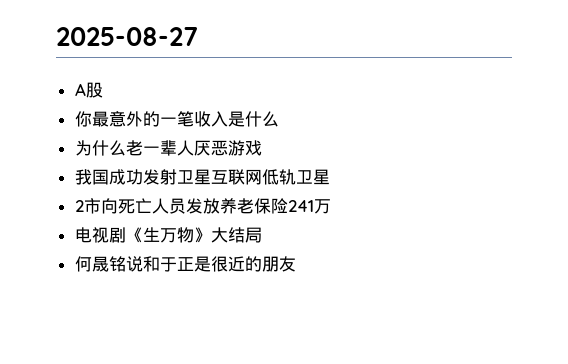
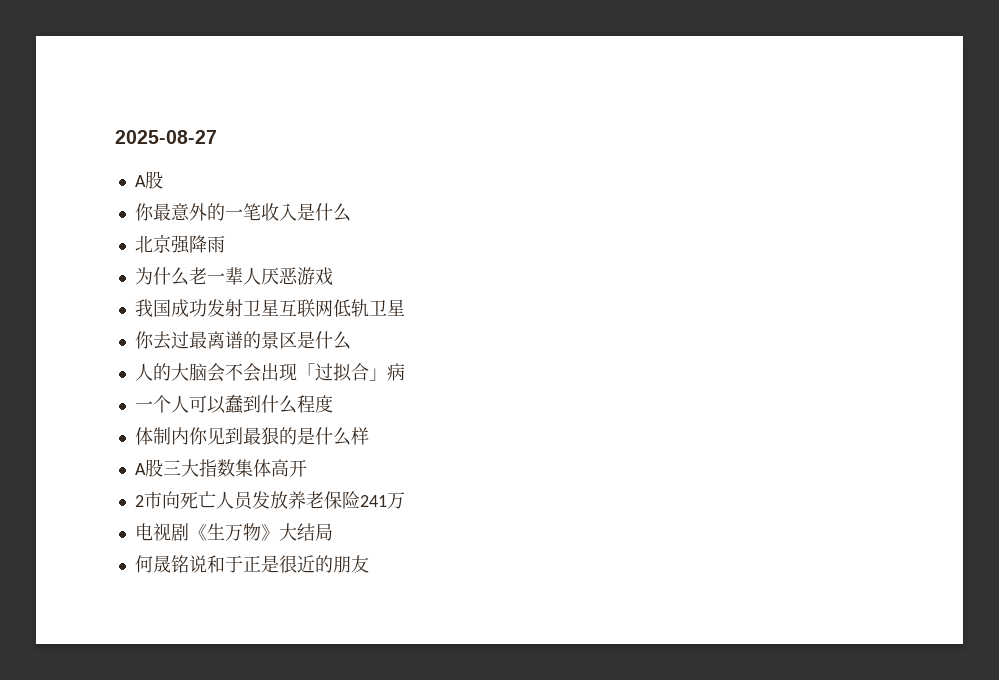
+ 北京强降雨
+ 你去过最离谱的景区是什么
+ 人的大脑会不会出现「过拟合」病
+ 一个人可以蠢到什么程度
+ 体制内你见到最狠的是什么样
+ A股三大指数集体高开

